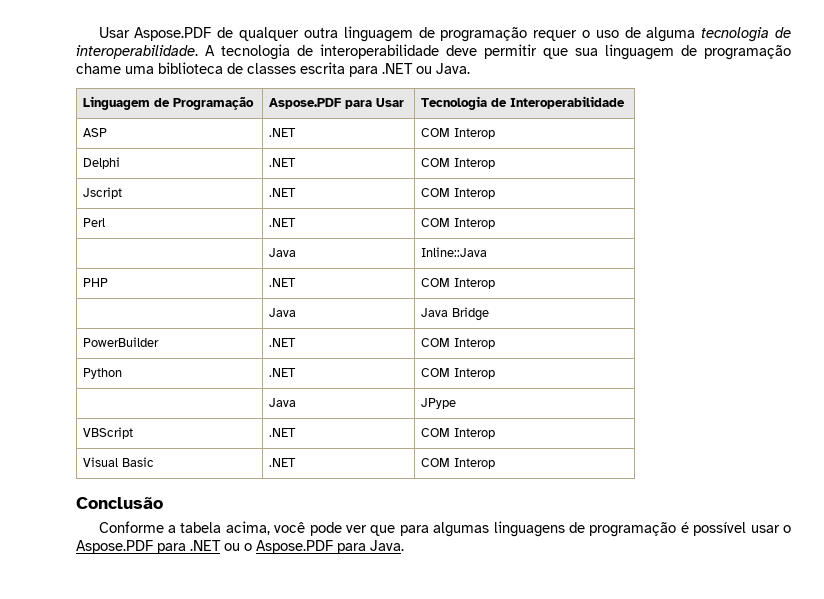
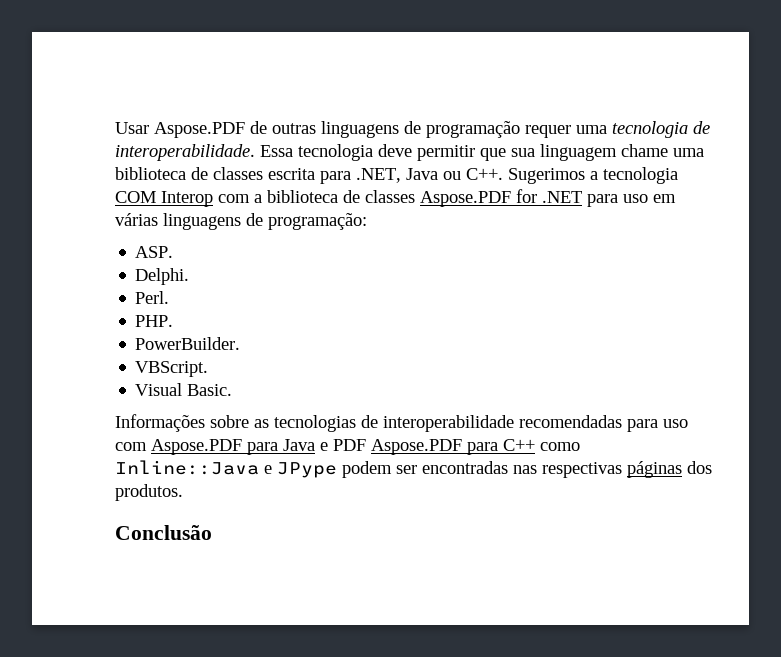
- Usar Aspose.PDF de qualquer outra linguagem de programação requer o uso de alguma tecnologia de interoperabilidade. A tecnologia de interoperabilidade deve permitir que sua linguagem de programação chame uma biblioteca de classes escrita para .NET ou Java.
- Linguagem de Programação | Aspose.PDF para Usar | Tecnologia de Interoperabilidade
- ASP | .NET | COM Interop
- Delphi | .NET | COM Interop
- Jscript | .NET | COM Interop
- Perl | .NET | COM Interop
- | Java | Inline::Java
- PHP | .NET | COM Interop
- | Java | Java Bridge
- PowerBuilder | .NET | COM Interop
- Python | .NET | COM Interop
- | Java | JPype
- VBScript | .NET | COM Interop
- Visual Basic | .NET | COM Interop
+ Usar Aspose.PDF de outras linguagens de programação requer uma tecnologia de interoperabilidade. Essa tecnologia deve permitir que sua linguagem chame uma biblioteca de classes escrita para .NET, Java ou C++. Sugerimos a tecnologia COM Interop com a biblioteca de classes Aspose.PDF for .NET para uso em várias linguagens de programação:
+ ASP.
+ Delphi.
+ Perl.
+ PHP.
+ PowerBuilder.
+ VBScript.
+ Visual Basic.
+ Informações sobre as tecnologias de interoperabilidade recomendadas para uso com Aspose.PDF para Java e PDF Aspose.PDF para C++ como Inline::Java e JPype podem ser encontradas nas respectivas páginas dos produtos.
  Conclusão
- Conforme a tabela acima, você pode ver que para algumas linguagens de programação é possível usar o Aspose.PDF para .NET ou o Aspose.PDF para Java.

